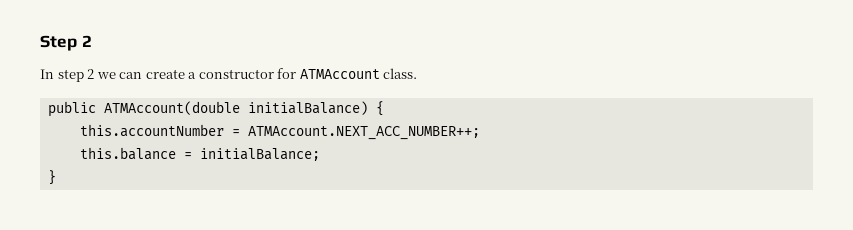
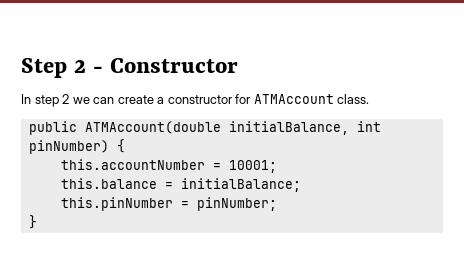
- Step 2
+ Step 2 - Constructor
- public ATMAccount(double initialBalance) {
+ public ATMAccount(double initialBalance, int pinNumber) {
- this.accountNumber = ATMAccount.NEXT_ACC_NUMBER++;
+ this.accountNumber = 10001;
+ this.pinNumber = pinNumber;

